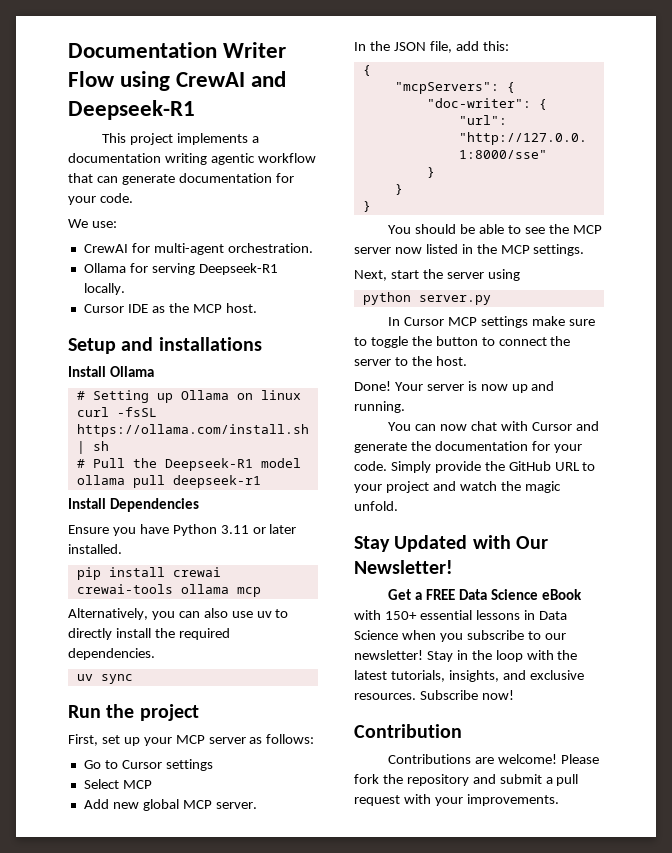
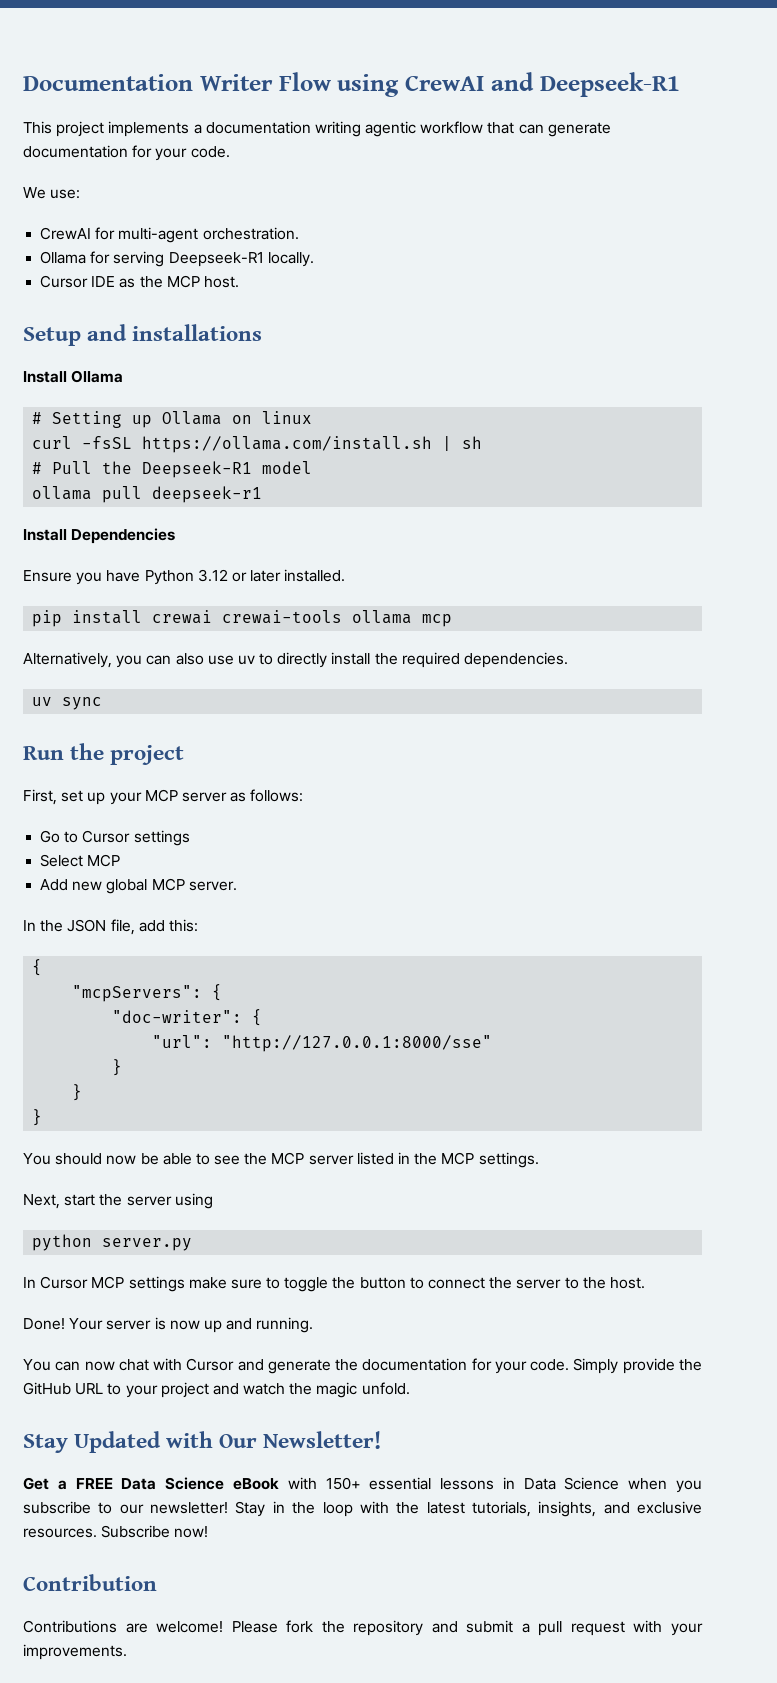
- Ensure you have Python 3.11 or later installed.
+ Ensure you have Python 3.12 or later installed.
- You should be able to see the MCP server now listed in the MCP settings.
+ You should now be able to see the MCP server listed in the MCP settings.

